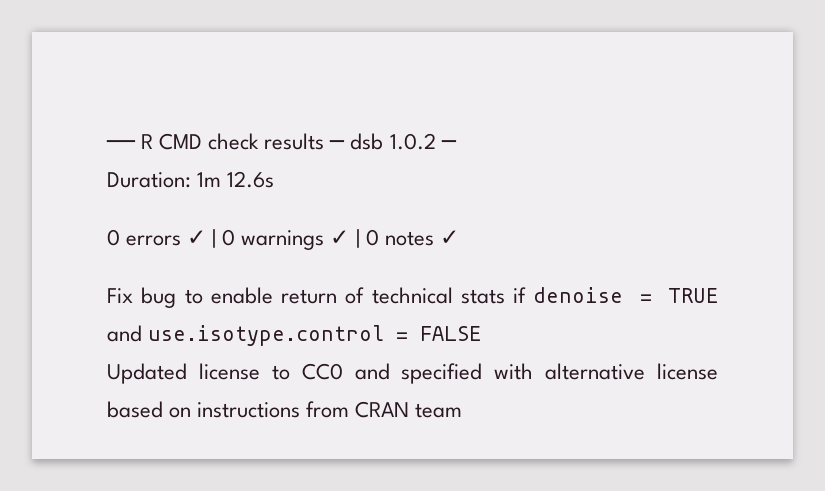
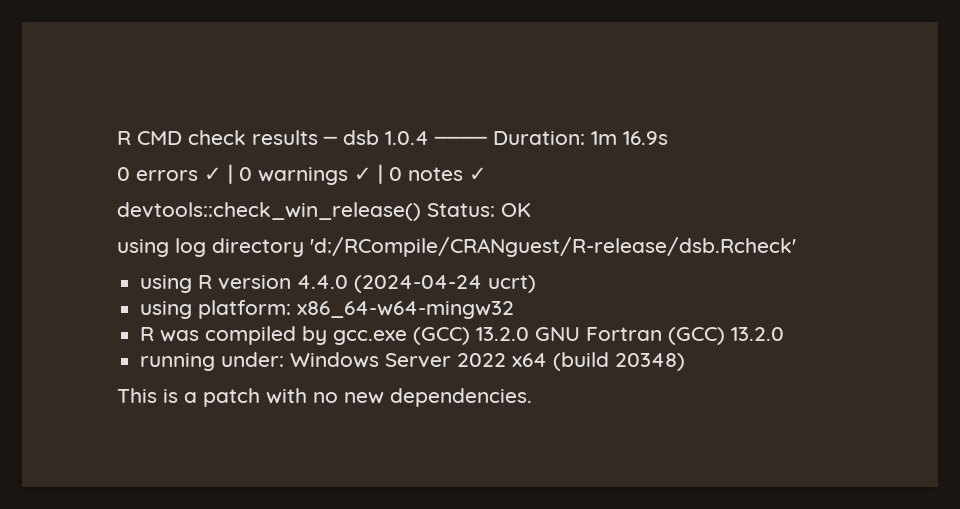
- ── R CMD check results ─ dsb 1.0.2 ─
- Duration: 1m 12.6s
+ R CMD check results ─ dsb 1.0.4 ──── Duration: 1m 16.9s
- Fix bug to enable return of technical stats if denoise = TRUE and use.isotype.control = FALSE
- Updated license to CC0 and specified with alternative license based on instructions from CRAN team
+ devtools::check_win_release() Status: OK
+ using log directory 'd:/RCompile/CRANguest/R-release/dsb.Rcheck'
+ using R version 4.4.0 (2024-04-24 ucrt)
+ using platform: x86_64-w64-mingw32
+ R was compiled by gcc.exe (GCC) 13.2.0 GNU Fortran (GCC) 13.2.0
+ running under: Windows Server 2022 x64 (build 20348)
+ This is a patch with no new dependencies.

